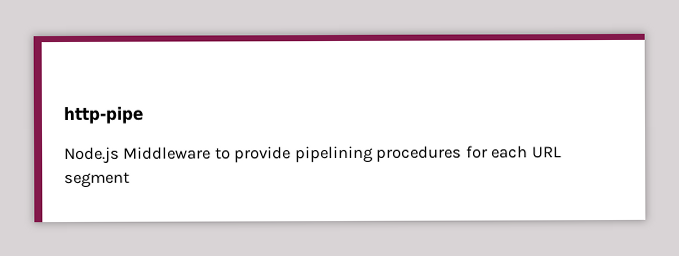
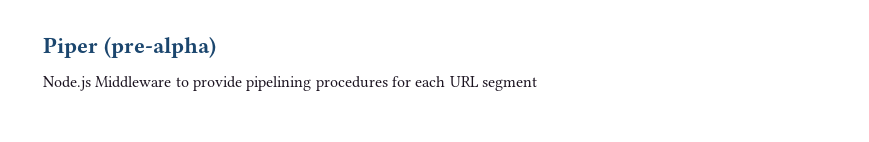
- http-pipe
+ Piper (pre-alpha)

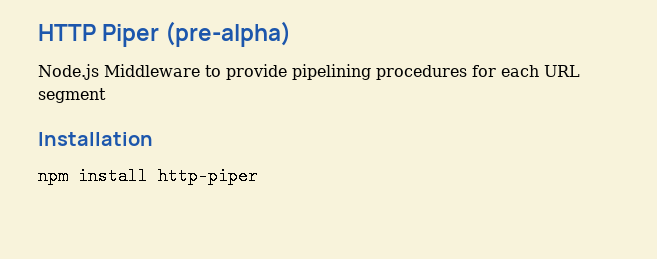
- Piper (pre-alpha)
+ HTTP Piper (pre-alpha)
+ Installation
+ npm install http-piper

